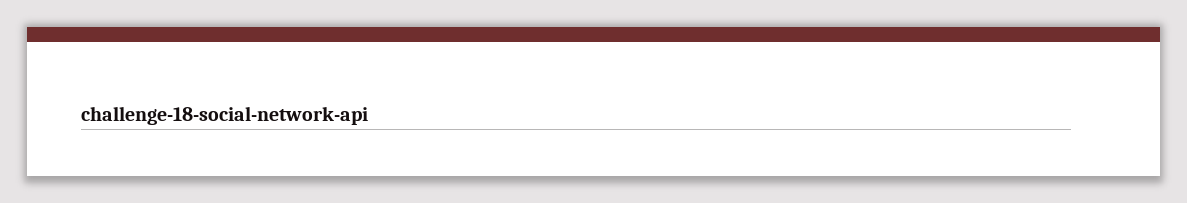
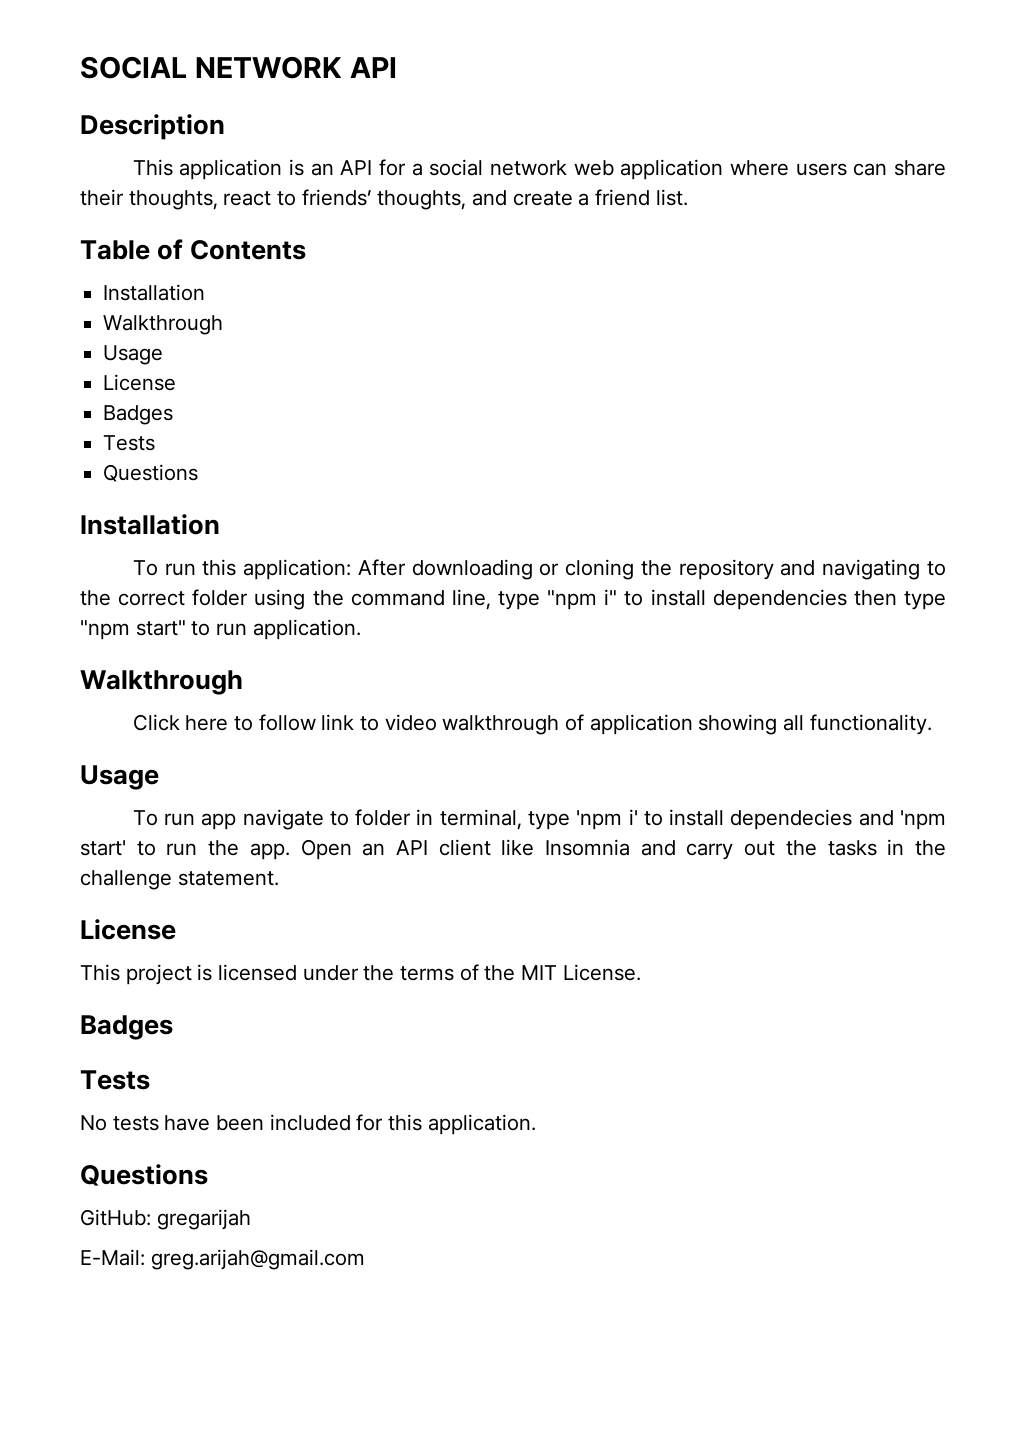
- challenge-18-social-network-api
+ SOCIAL NETWORK API
+ Description
+ This application is an API for a social network web application where users can share their thoughts, react to friends’ thoughts, and create a friend list.
+ Table of Contents
+ Installation
+ Walkthrough
+ Usage
+ License
+ Badges
+ Tests
+ Questions
+ Installation
+ To run this application: After downloading or cloning the repository and navigating to the correct folder using the command line, type "npm i" to install dependencies then type "npm start" to run application.
+ Walkthrough
+ Click here to follow link to video walkthrough of application showing all functionality.
+ Usage
+ To run app navigate to folder in terminal, type 'npm i' to install dependecies and 'npm start' to run the app. Open an API client like Insomnia and carry out the tasks in the challenge statement.
+ License
+ This project is licensed under the terms of the MIT License.
+ Badges
+ Tests
+ No tests have been included for this application.
+ Questions
+ GitHub: gregarijah
+ E-Mail: greg.arijah@gmail.com

